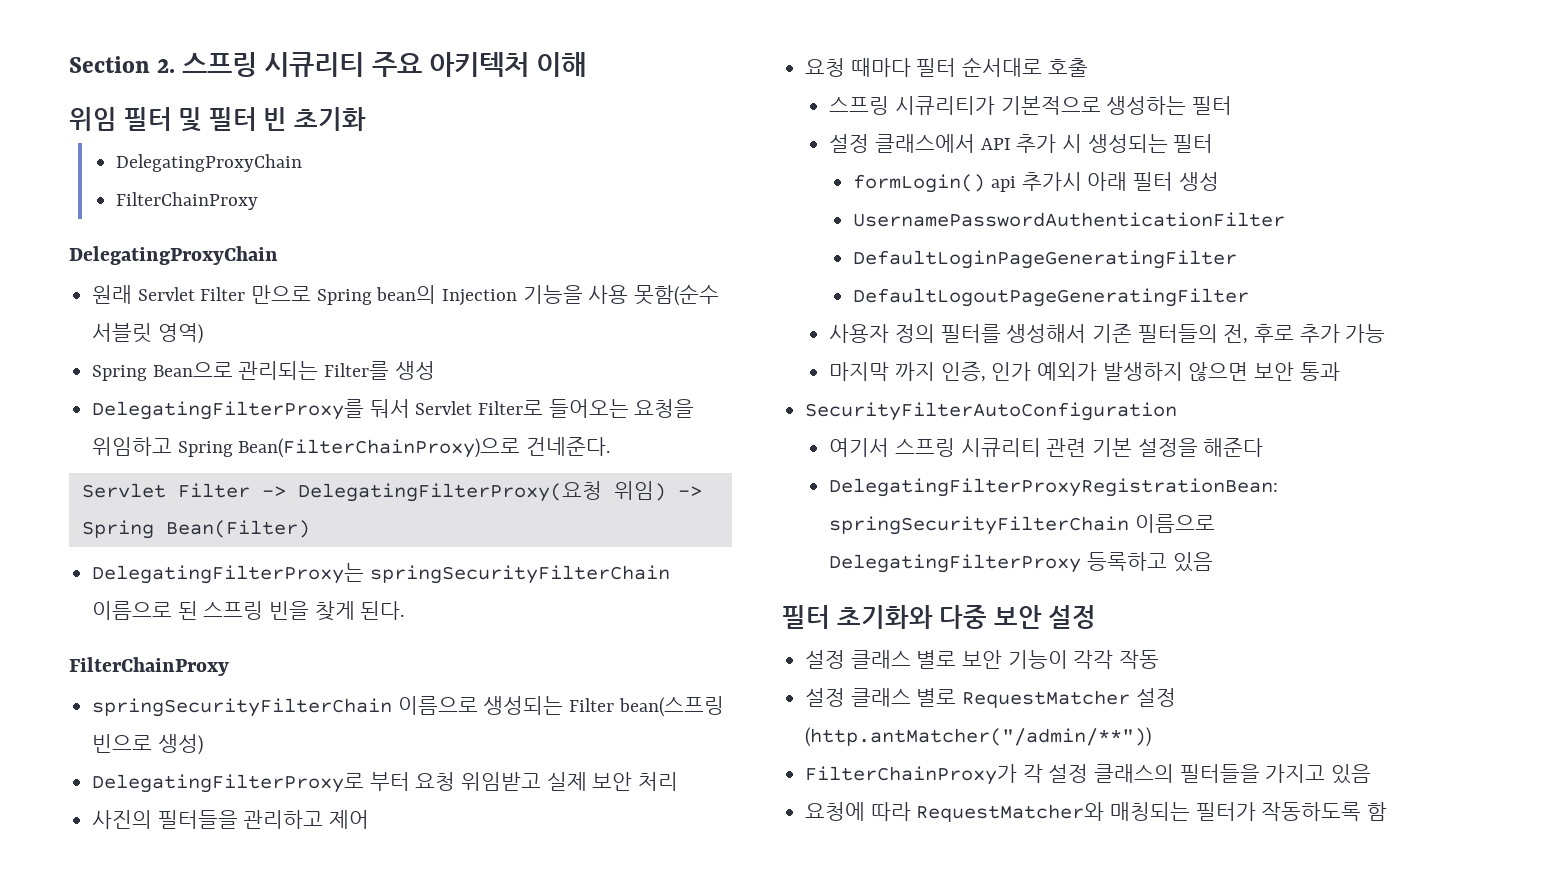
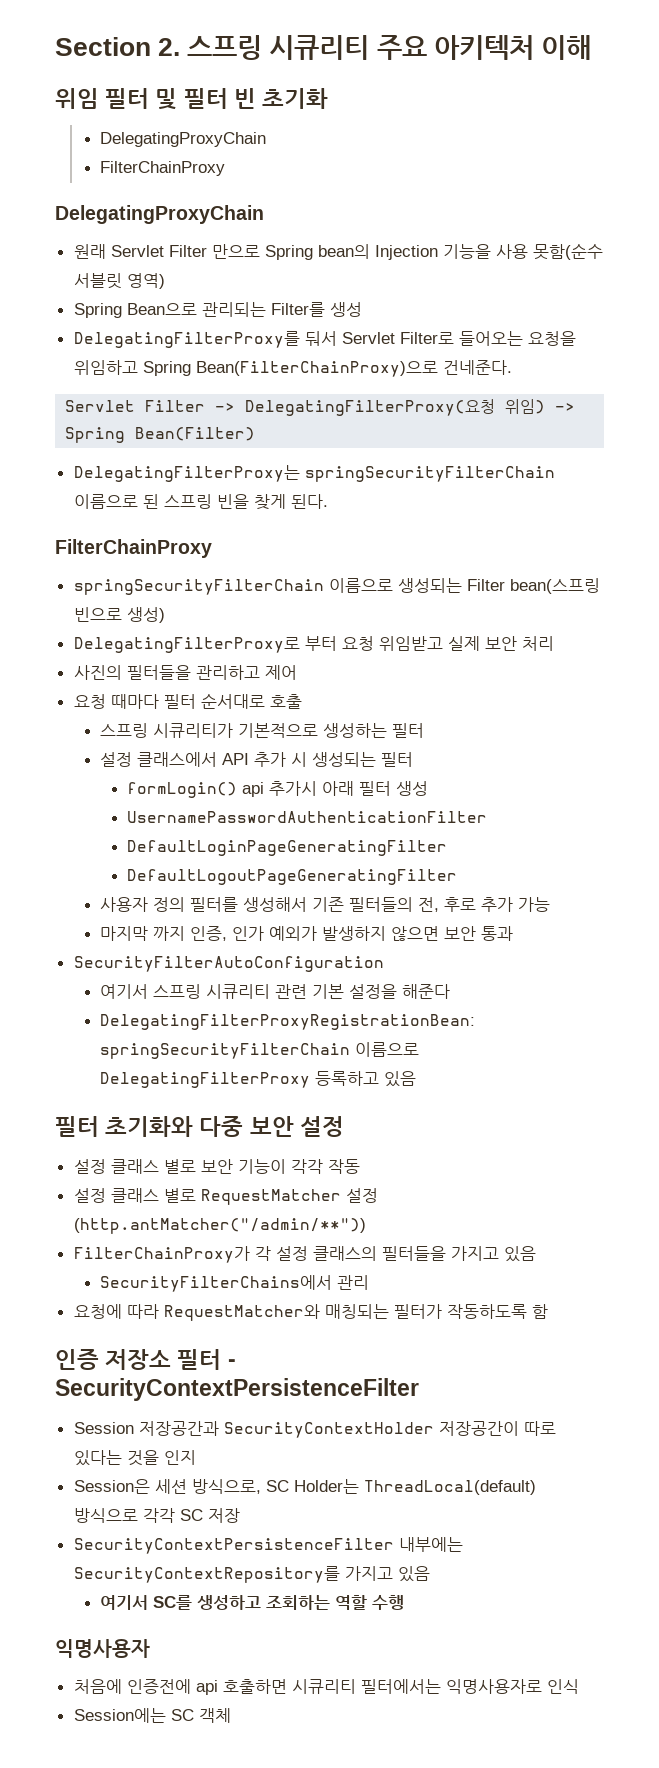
+ SecurityFilterChains에서 관리
+ 인증 저장소 필터 - SecurityContextPersistenceFilter
+ Session 저장공간과 SecurityContextHolder 저장공간이 따로 있다는 것을 인지
+ Session은 세션 방식으로, SC Holder는 ThreadLocal(default) 방식으로 각각 SC 저장
+ SecurityContextPersistenceFilter 내부에는 SecurityContextRepository를 가지고 있음
+ 여기서 SC를 생성하고 조회하는 역할 수행
+ 익명사용자
+ 처음에 인증전에 api 호출하면 시큐리티 필터에서는 익명사용자로 인식
+ Session에는 SC 객체

